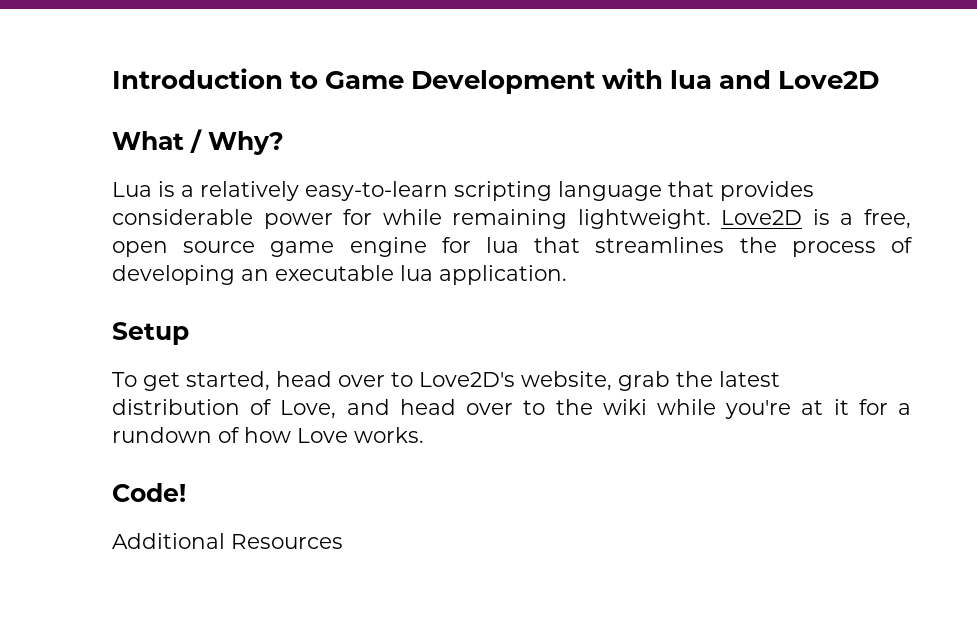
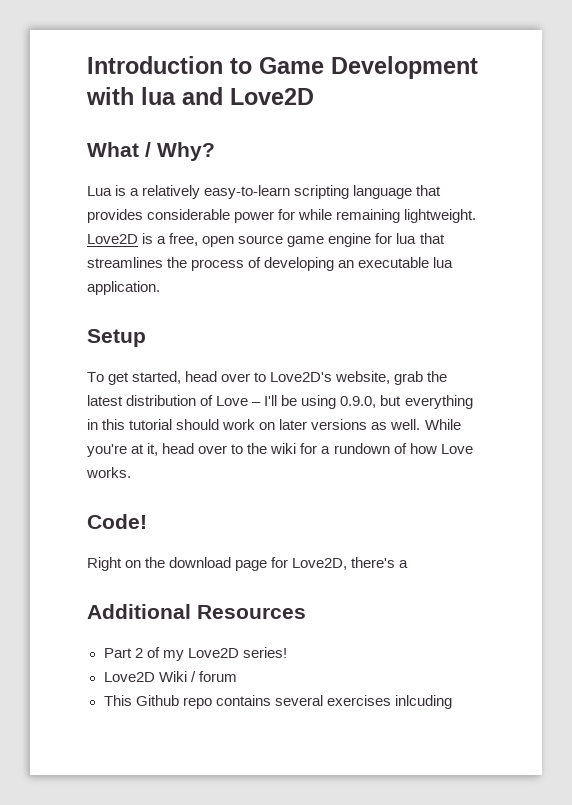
- To get started, head over to Love2D's website, grab the latest distribution of Love, and head over to the wiki while you're at it for a rundown of how Love works.
+ To get started, head over to Love2D's website, grab the latest distribution of Love – I'll be using 0.9.0, but everything in this tutorial should work on later versions as well. While you're at it, head over to the wiki for a rundown of how Love works.
+ Right on the download page for Love2D, there's a
  Additional Resources
+ Part 2 of my Love2D series!
+ Love2D Wiki / forum
+ This Github repo contains several exercises inlcuding

